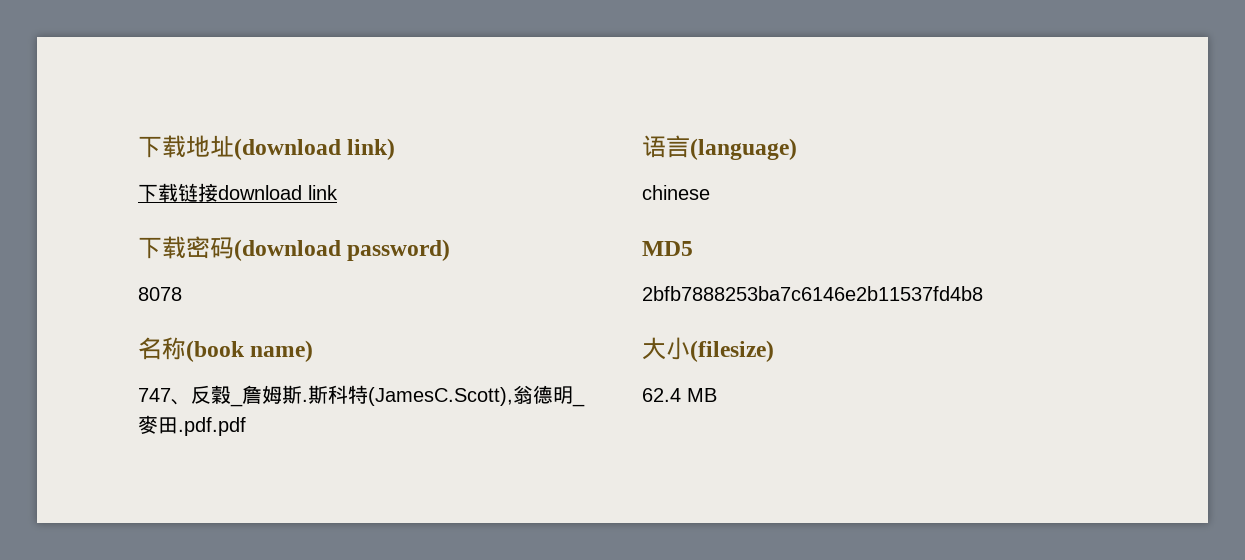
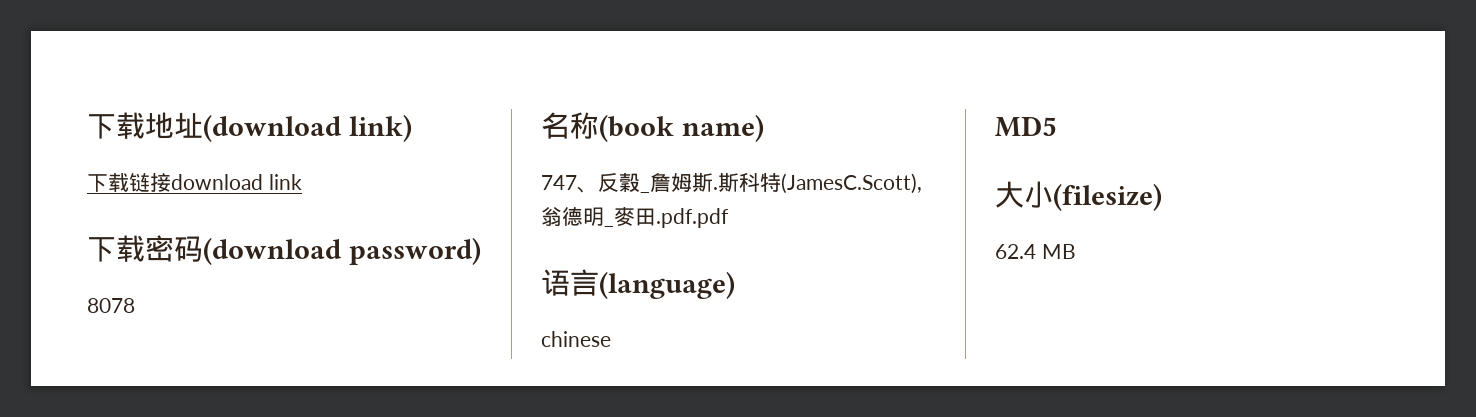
- 2bfb7888253ba7c6146e2b11537fd4b8

